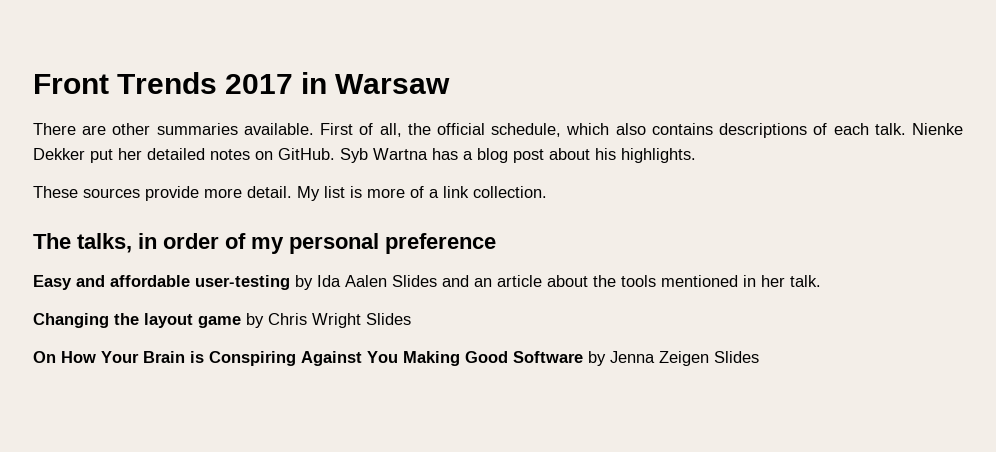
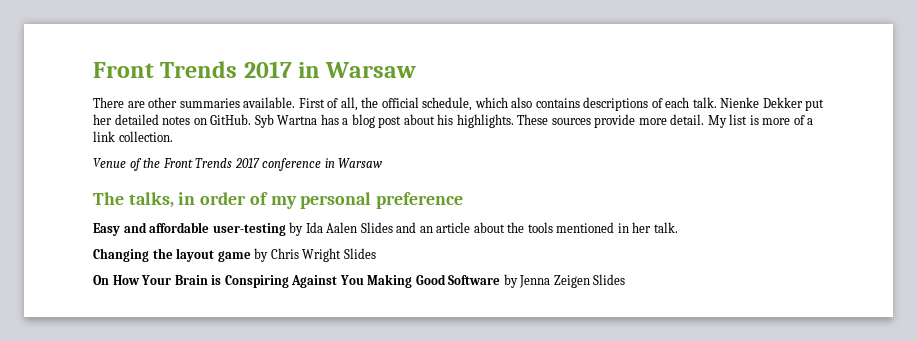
- Syb Wartna has a blog post about his highlights.
- These sources provide more detail.
+ Syb Wartna has a blog post about his highlights. These sources provide more detail.
+ Venue of the Front Trends 2017 conference in Warsaw

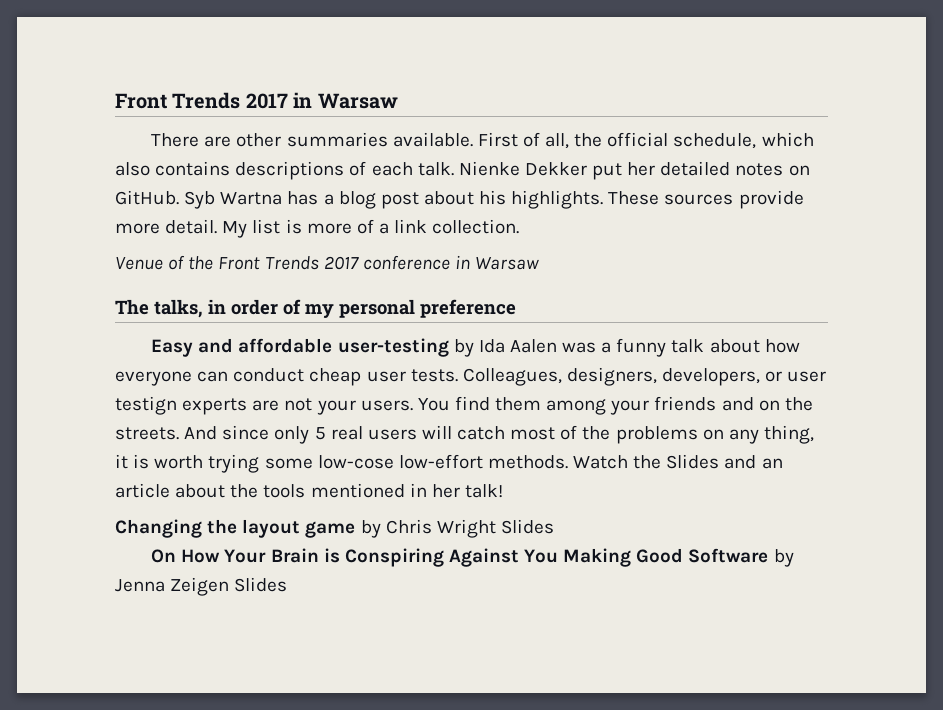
- Easy and affordable user-testing by Ida Aalen Slides and an article about the tools mentioned in her talk.
+ Easy and affordable user-testing by Ida Aalen was a funny talk about how everyone can conduct cheap user tests. Colleagues, designers, developers, or user testign experts are not your users. You find them among your friends and on the streets. And since only 5 real users will catch most of the problems on any thing, it is worth trying some low-cose low-effort methods. Watch the Slides and an article about the tools mentioned in her talk!

